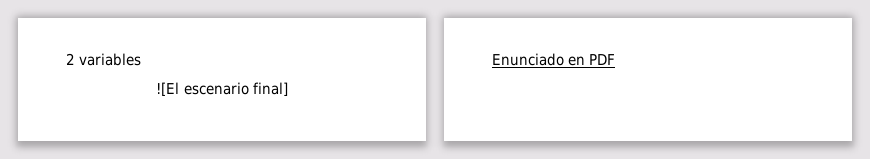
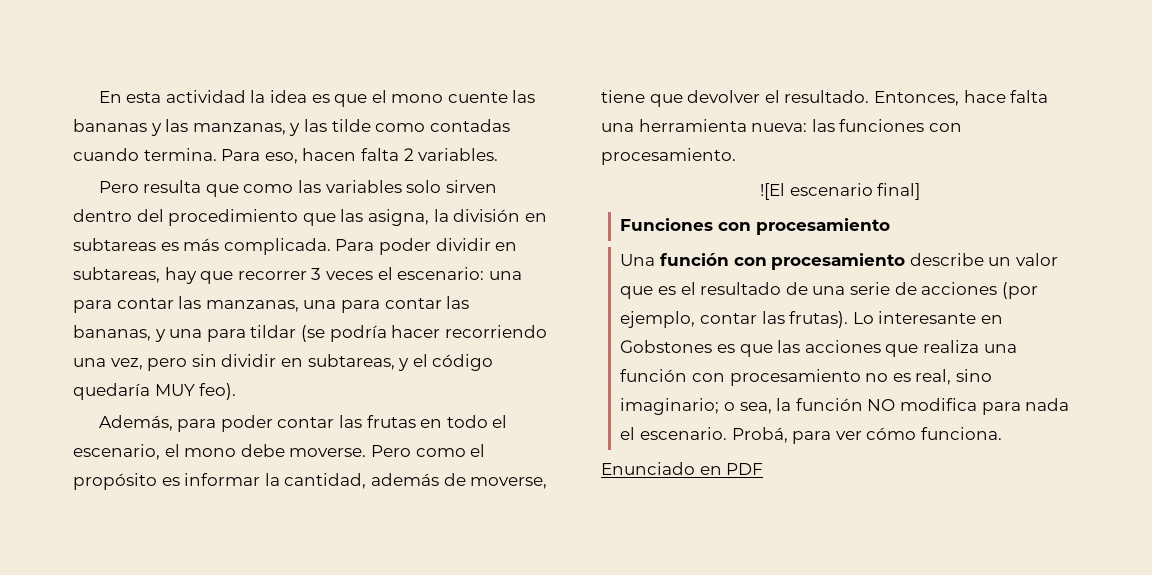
- 2 variables
+ En esta actividad la idea es que el mono cuente las bananas y las manzanas, y las tilde como contadas cuando termina. Para eso, hacen falta 2 variables.
+ Pero resulta que como las variables solo sirven dentro del procedimiento que las asigna, la división en subtareas es más complicada. Para poder dividir en subtareas, hay que recorrer 3 veces el escenario: una para contar las manzanas, una para contar las bananas, y una para tildar (se podría hacer recorriendo una vez, pero sin dividir en subtareas, y el código quedaría MUY feo).
+ Además, para poder contar las frutas en todo el escenario, el mono debe moverse. Pero como el propósito es informar la cantidad, además de moverse, tiene que devolver el resultado. Entonces, hace falta una herramienta nueva: las funciones con procesamiento.
  ![El escenario final]
+ Funciones con procesamiento
+ Una función con procesamiento describe un valor que es el resultado de una serie de acciones (por ejemplo, contar las frutas). Lo interesante en Gobstones es que las acciones que realiza una función con procesamiento no es real, sino imaginario; o sea, la función NO modifica para nada el escenario. Probá, para ver cómo funciona.

